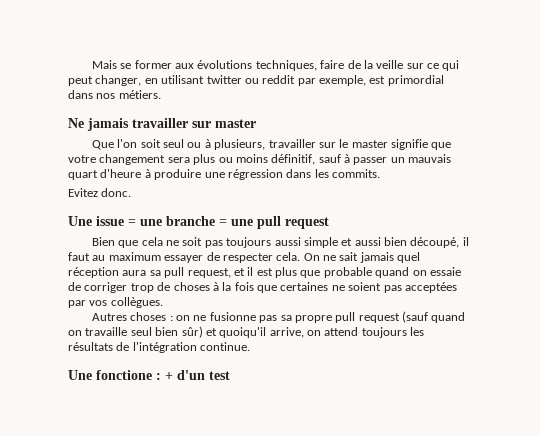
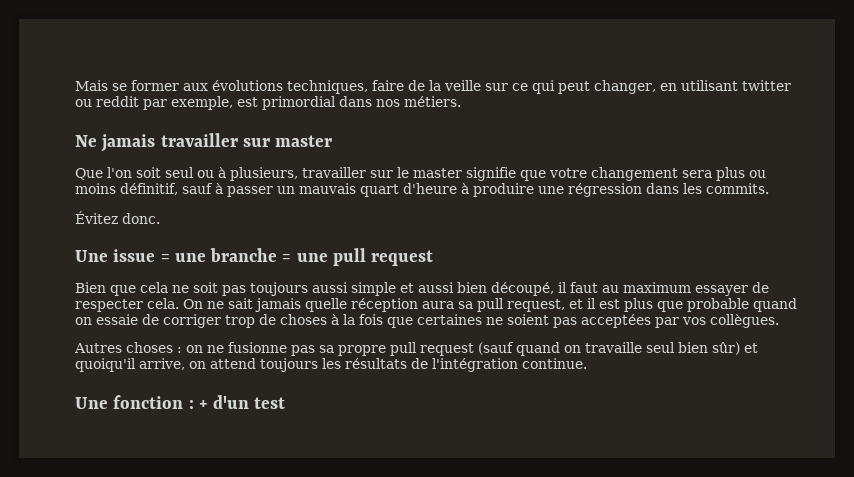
- Evitez donc.
+ Évitez donc.
- On ne sait jamais quel réception aura sa pull request, et il est plus que probable quand on essaie de corriger trop de choses à la fois que certaines ne soient pas acceptées par vos collègues.
+ On ne sait jamais quelle réception aura sa pull request, et il est plus que probable quand on essaie de corriger trop de choses à la fois que certaines ne soient pas acceptées par vos collègues.
- Une fonctione : + d'un test
+ Une fonction : + d'un test

